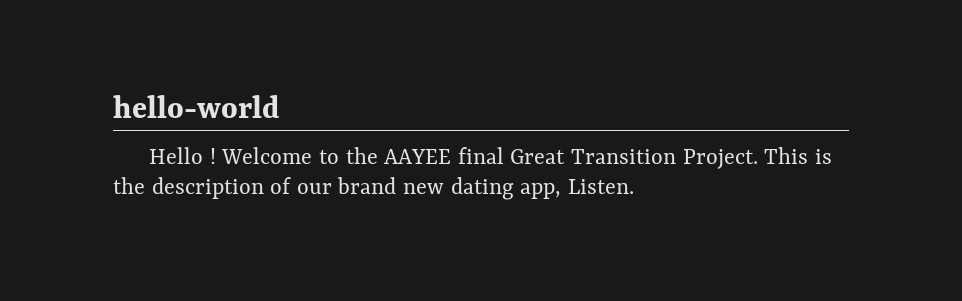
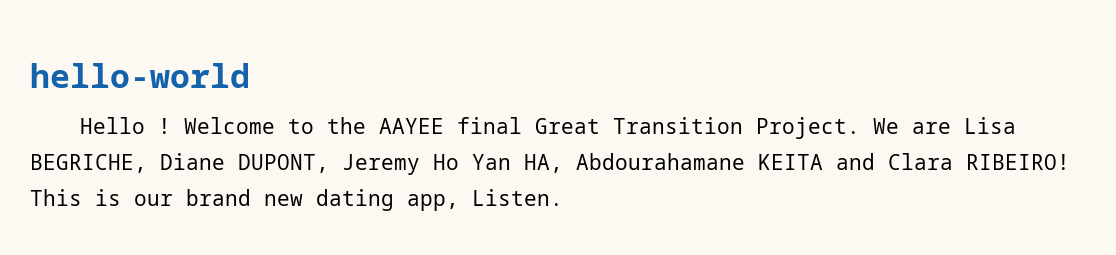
- This is the description of our brand new dating app, Listen.
+ We are Lisa BEGRICHE, Diane DUPONT, Jeremy Ho Yan HA, Abdourahamane KEITA and Clara RIBEIRO! This is our brand new dating app, Listen.

